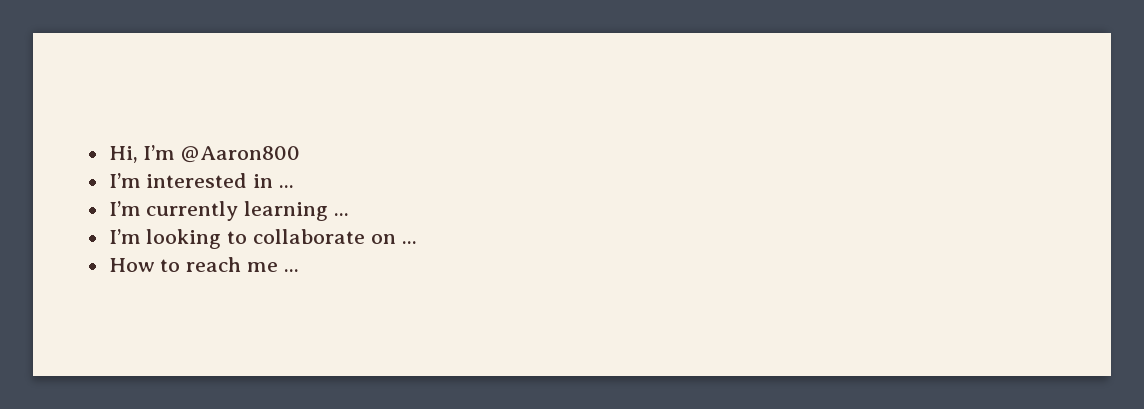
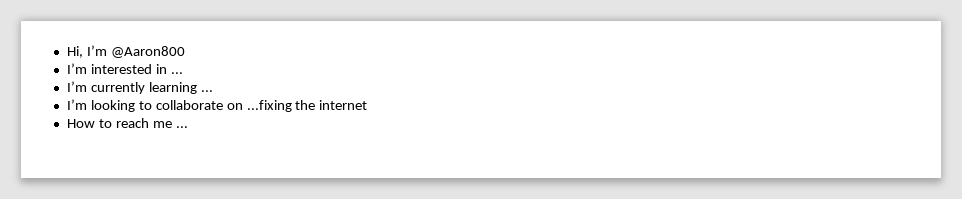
- I’m looking to collaborate on ...
+ I’m looking to collaborate on ...fixing the internet

